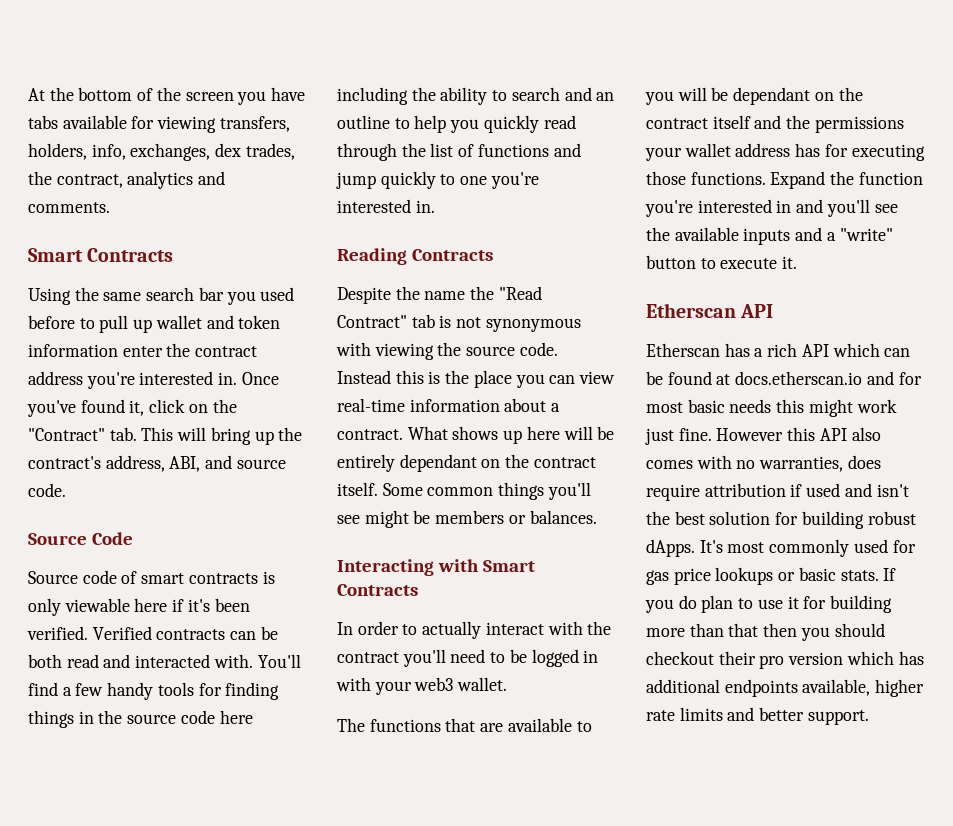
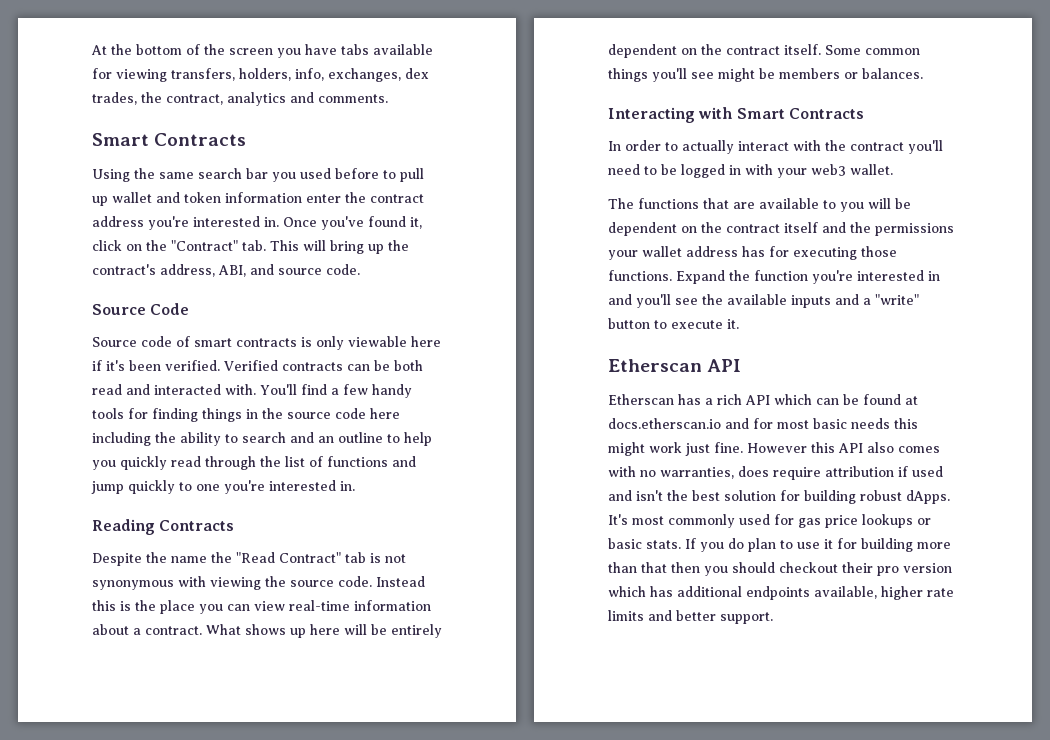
- What shows up here will be entirely dependant on the contract itself.
+ What shows up here will be entirely dependent on the contract itself.
- The functions that are available to you will be dependant on the contract itself and the permissions your wallet address has for executing those functions.
+ The functions that are available to you will be dependent on the contract itself and the permissions your wallet address has for executing those functions.

